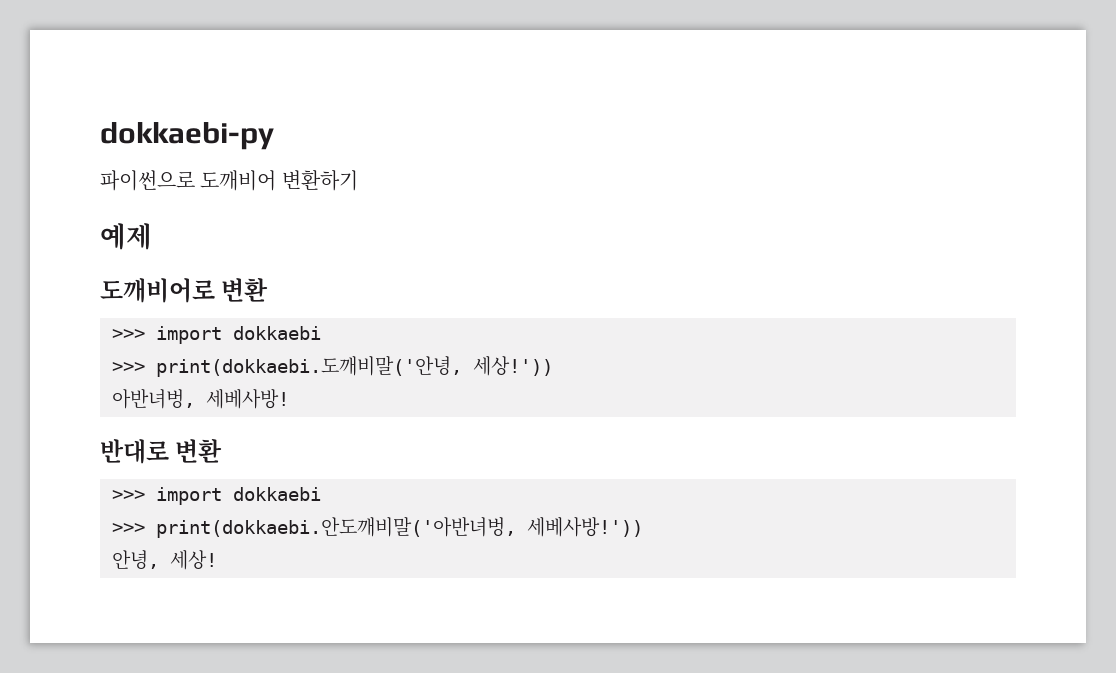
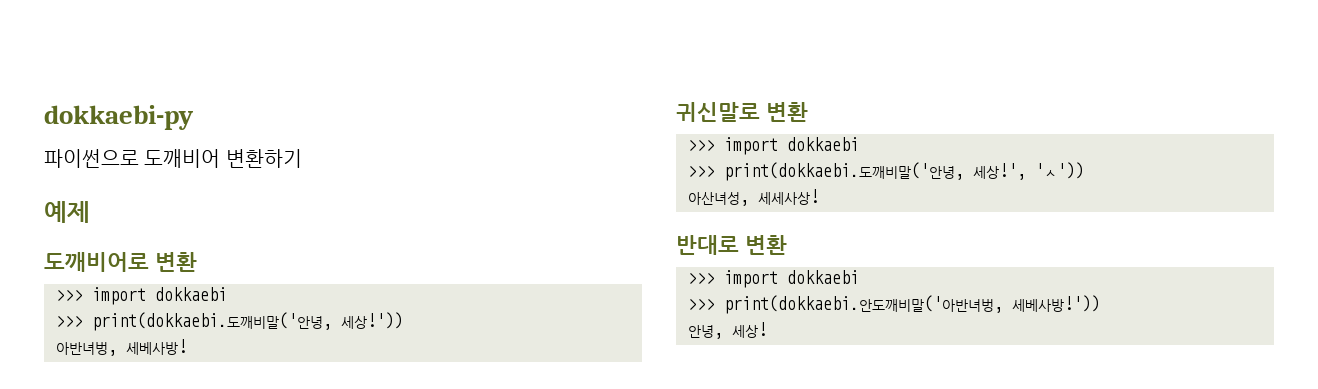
+ 귀신말로 변환
+ >>> import dokkaebi
+ >>> print(dokkaebi.도깨비말('안녕, 세상!', 'ㅅ'))
+ 아산녀성, 세세사상!

